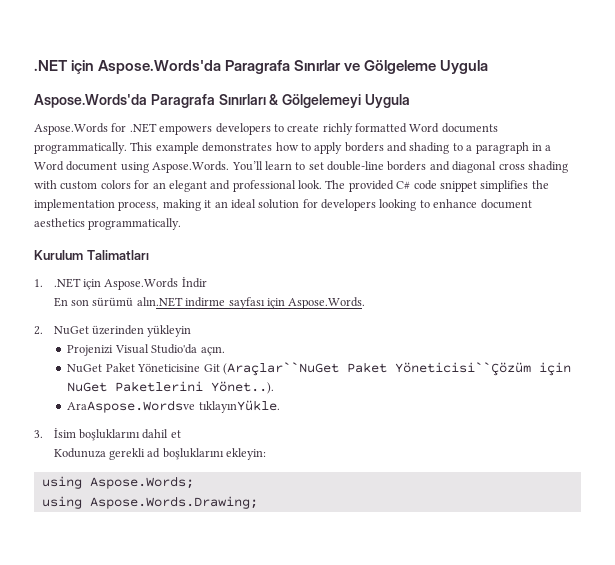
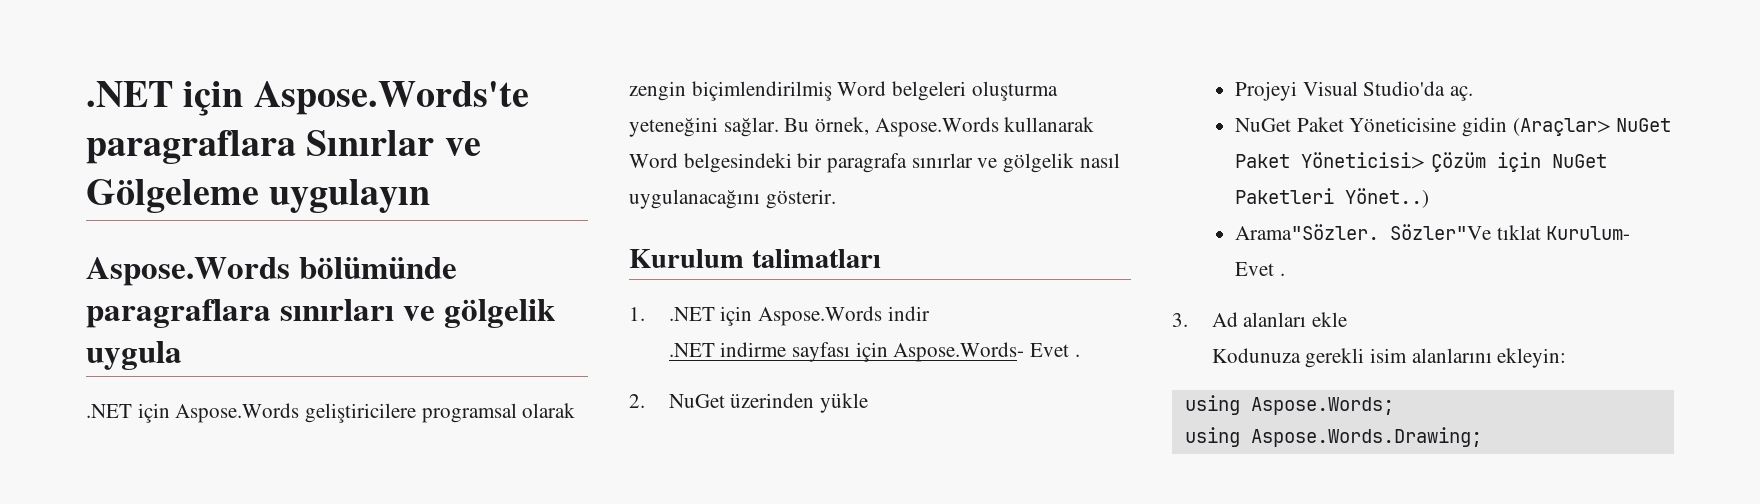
- .NET için Aspose.Words'da Paragrafa Sınırlar ve Gölgeleme Uygula
- Aspose.Words'da Paragrafa Sınırları & Gölgelemeyi Uygula
- Aspose.Words for .NET empowers developers to create richly formatted Word documents programmatically. This example demonstrates how to apply borders and shading to a paragraph in a Word document using Aspose.Words. You’ll learn to set double-line borders and diagonal cross shading with custom colors for an elegant and professional look. The provided C# code snippet simplifies the implementation process, making it an ideal solution for developers looking to enhance document aesthetics programmatically.
+ .NET için Aspose.Words'te paragraflara Sınırlar ve Gölgeleme uygulayın
+ Aspose.Words bölümünde paragraflara sınırları ve gölgelik uygula
+ .NET için Aspose.Words geliştiricilere programsal olarak zengin biçimlendirilmiş Word belgeleri oluşturma yeteneğini sağlar. Bu örnek, Aspose.Words kullanarak Word belgesindeki bir paragrafa sınırlar ve gölgelik nasıl uygulanacağını gösterir.
- Kurulum Talimatları
+ Kurulum talimatları
- 1. .NET için Aspose.Words İndir
- En son sürümü alın.NET indirme sayfası için Aspose.Words.
+ 1. .NET için Aspose.Words indir
+ .NET indirme sayfası için Aspose.Words- Evet .
- 2. NuGet üzerinden yükleyin
- Projenizi Visual Studio'da açın.
+ 2. NuGet üzerinden yükle
+ Projeyi Visual Studio'da aç.
- NuGet Paket Yöneticisine Git (Araçlar``NuGet Paket Yöneticisi``Çözüm için NuGet Paketlerini Yönet..).
- AraAspose.Wordsve tıklayınYükle.
- 3. İsim boşluklarını dahil et
+ NuGet Paket Yöneticisine gidin (Araçlar> NuGet Paket Yöneticisi> Çözüm için NuGet Paketleri Yönet..)
+ Arama"Sözler. Sözler"Ve tıklat Kurulum- Evet .
+ 3. Ad alanları ekle
- Kodunuza gerekli ad boşluklarını ekleyin:
+ Kodunuza gerekli isim alanlarını ekleyin:

